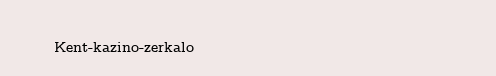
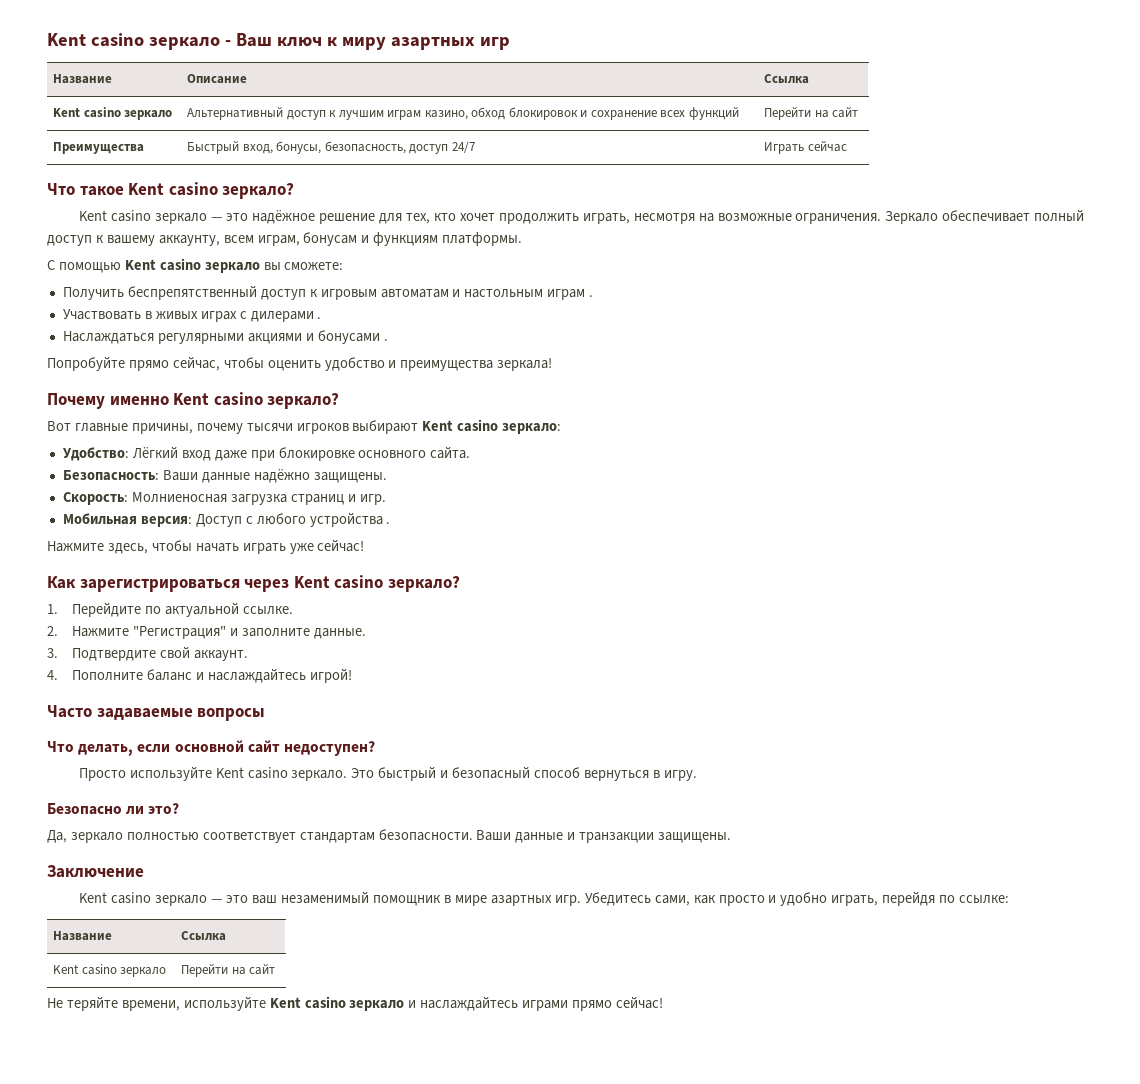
- Kent-kazino-zerkalo
+ Kent casino зеркало - Ваш ключ к миру азартных игр
+ Название | Описание | Ссылка
+ Kent casino зеркало | Альтернативный доступ к лучшим играм казино, обход блокировок и сохранение всех функций | Перейти на сайт
+ Преимущества | Быстрый вход, бонусы, безопасность, доступ 24/7 | Играть сейчас
+ Что такое Kent casino зеркало?
+ Kent casino зеркало — это надёжное решение для тех, кто хочет продолжить играть, несмотря на возможные ограничения. Зеркало обеспечивает полный доступ к вашему аккаунту, всем играм, бонусам и функциям платформы.
+ С помощью Kent casino зеркало вы сможете:
+ Получить беспрепятственный доступ к игровым автоматам и настольным играм .
+ Участвовать в живых играх с дилерами .
+ Наслаждаться регулярными акциями и бонусами .
+ Попробуйте прямо сейчас, чтобы оценить удобство и преимущества зеркала!
+ Почему именно Kent casino зеркало?
+ Вот главные причины, почему тысячи игроков выбирают Kent casino зеркало:
+ Удобство: Лёгкий вход даже при блокировке основного сайта.
+ Безопасность: Ваши данные надёжно защищены.
+ Скорость: Молниеносная загрузка страниц и игр.
+ Мобильная версия: Доступ с любого устройства .
+ Нажмите здесь, чтобы начать играть уже сейчас!
+ Как зарегистрироваться через Kent casino зеркало?
+ 1. Перейдите по актуальной ссылке.
+ 2. Нажмите "Регистрация" и заполните данные.
+ 3. Подтвердите свой аккаунт.
+ 4. Пополните баланс и наслаждайтесь игрой!
+ Часто задаваемые вопросы
+ Что делать, если основной сайт недоступен?
+ Просто используйте Kent casino зеркало. Это быстрый и безопасный способ вернуться в игру.
+ Безопасно ли это?
+ Да, зеркало полностью соответствует стандартам безопасности. Ваши данные и транзакции защищены.
+ Заключение
+ Kent casino зеркало — это ваш незаменимый помощник в мире азартных игр. Убедитесь сами, как просто и удобно играть, перейдя по ссылке:
+ Название | Ссылка
+ Kent casino зеркало | Перейти на сайт
+ Не теряйте времени, используйте Kent casino зеркало и наслаждайтесь играми прямо сейчас!

